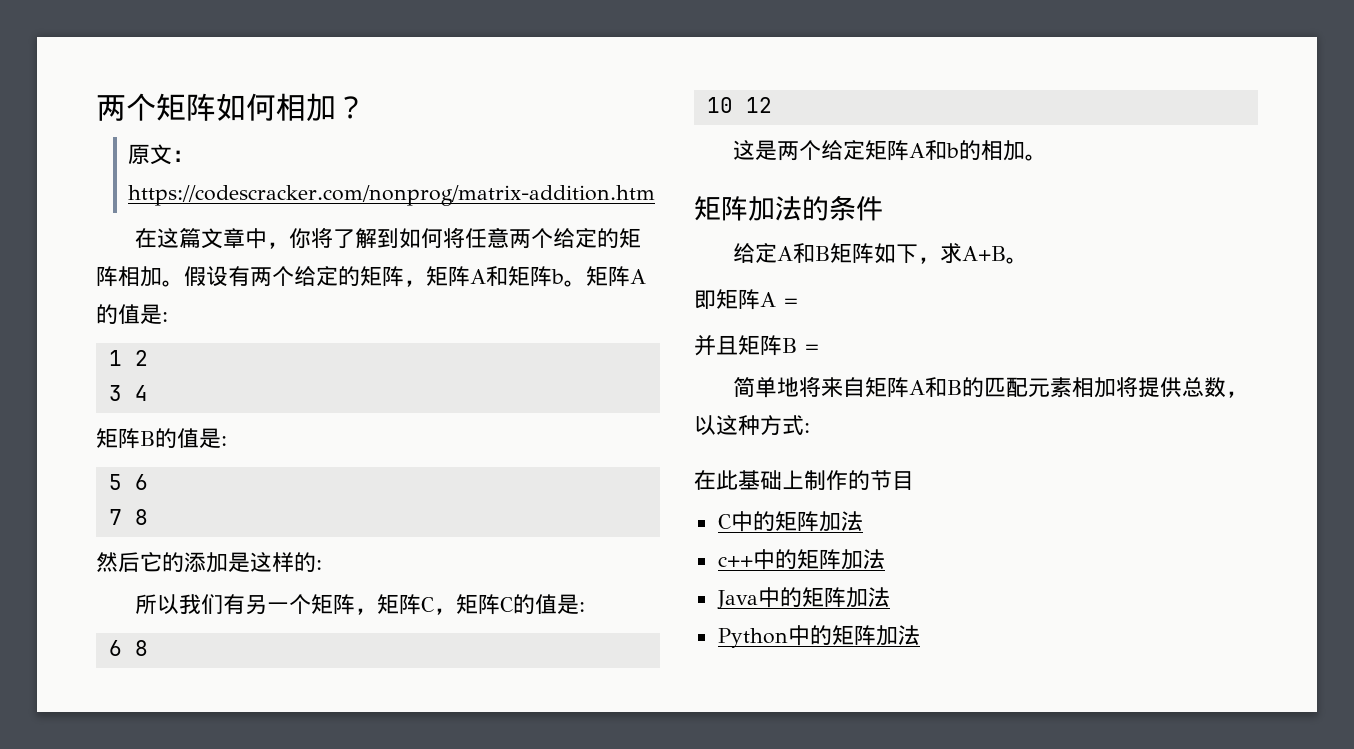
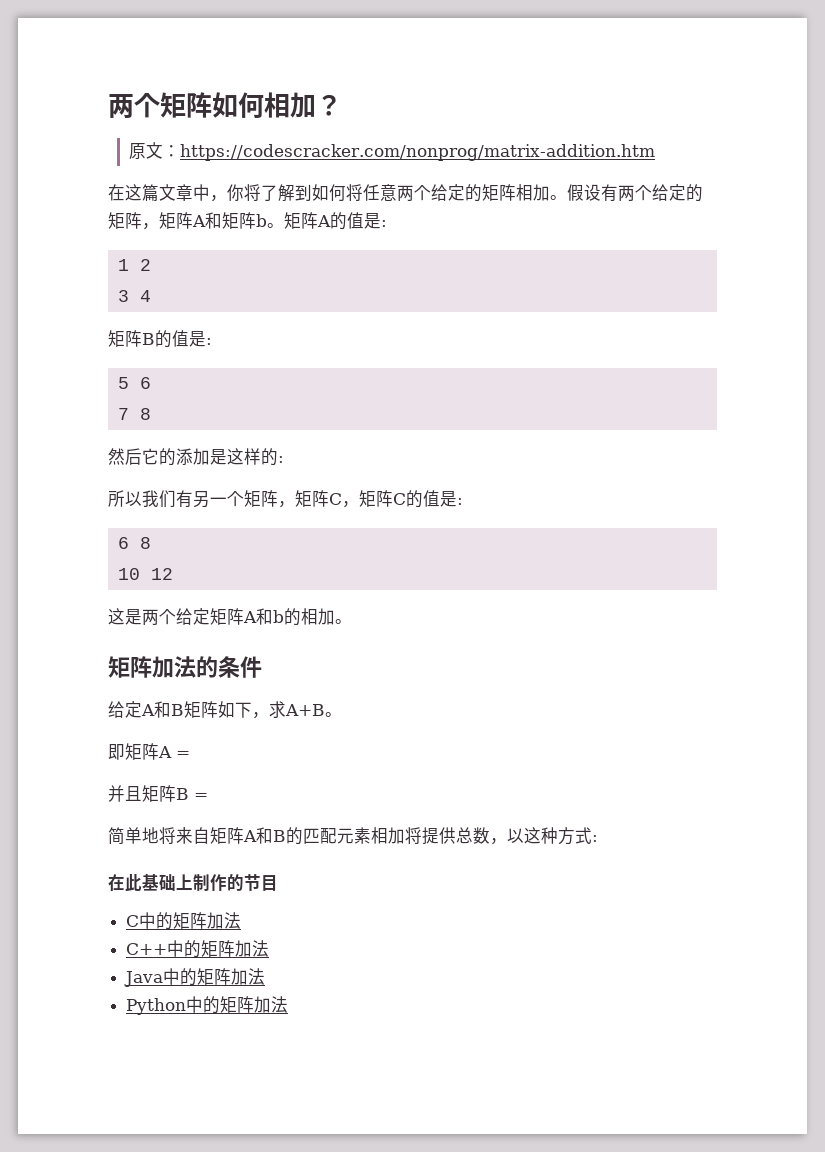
- c++中的矩阵加法
+ C++中的矩阵加法

